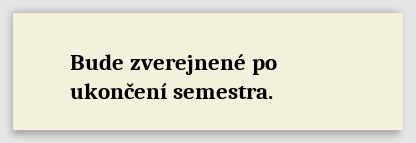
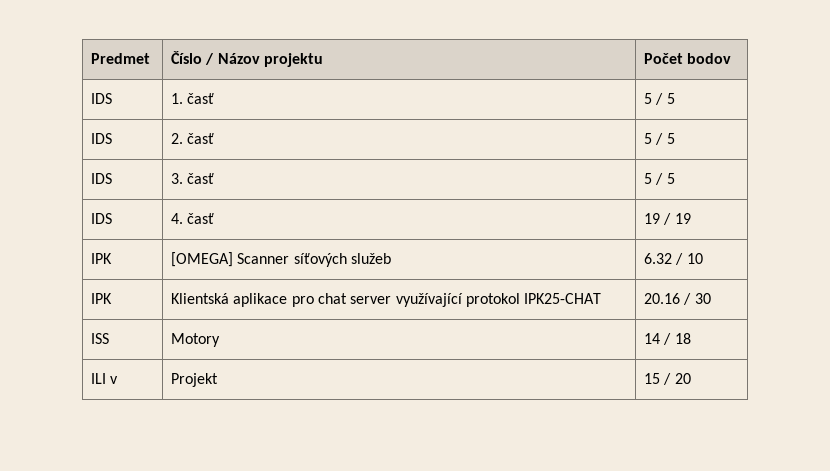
- Bude zverejnené po ukončení semestra.
+ Predmet | Číslo / Názov projektu | Počet bodov
+ IDS | 1. časť | 5 / 5
+ IDS | 2. časť | 5 / 5
+ IDS | 3. časť | 5 / 5
+ IDS | 4. časť | 19 / 19
+ IPK | [OMEGA] Scanner síťových služeb | 6.32 / 10
+ IPK | Klientská aplikace pro chat server využívající protokol IPK25-CHAT | 20.16 / 30
+ ISS | Motory | 14 / 18
+ ILI v | Projekt | 15 / 20

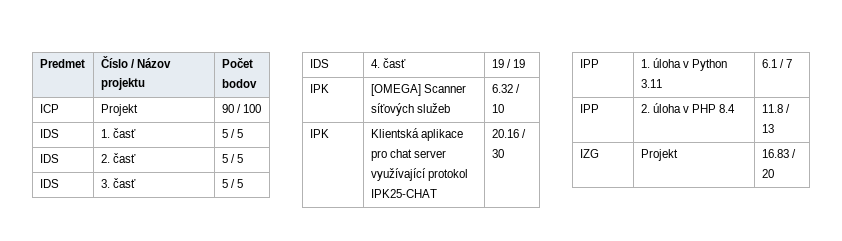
+ ICP | Projekt | 90 / 100
- ISS | Motory | 14 / 18
- ILI v | Projekt | 15 / 20
+ IPP | 1. úloha v Python 3.11 | 6.1 / 7
+ IPP | 2. úloha v PHP 8.4 | 11.8 / 13
+ IZG | Projekt | 16.83 / 20

